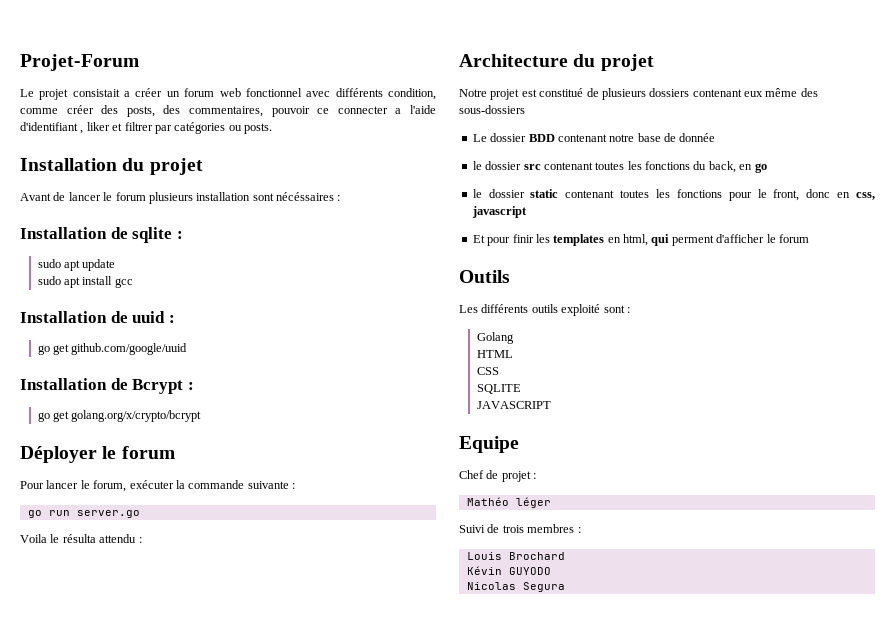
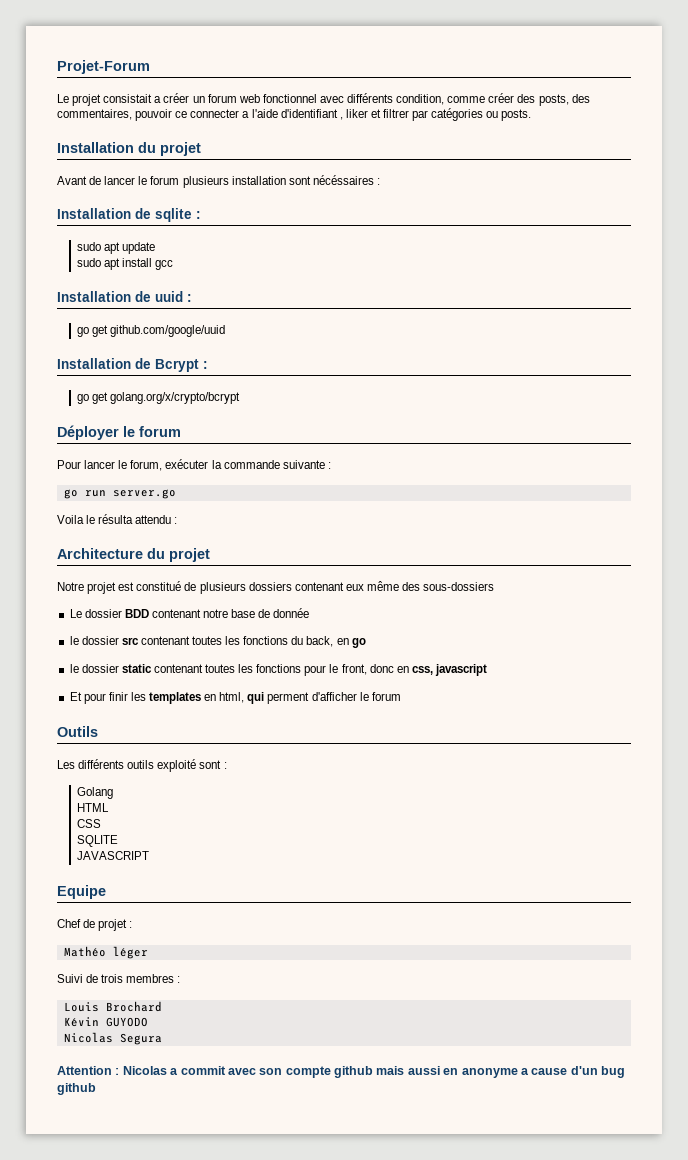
+ Attention : Nicolas a commit avec son compte github mais aussi en anonyme a cause d'un bug github

